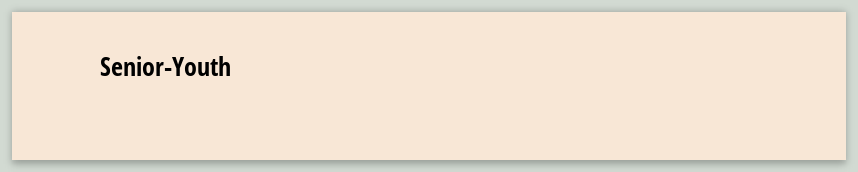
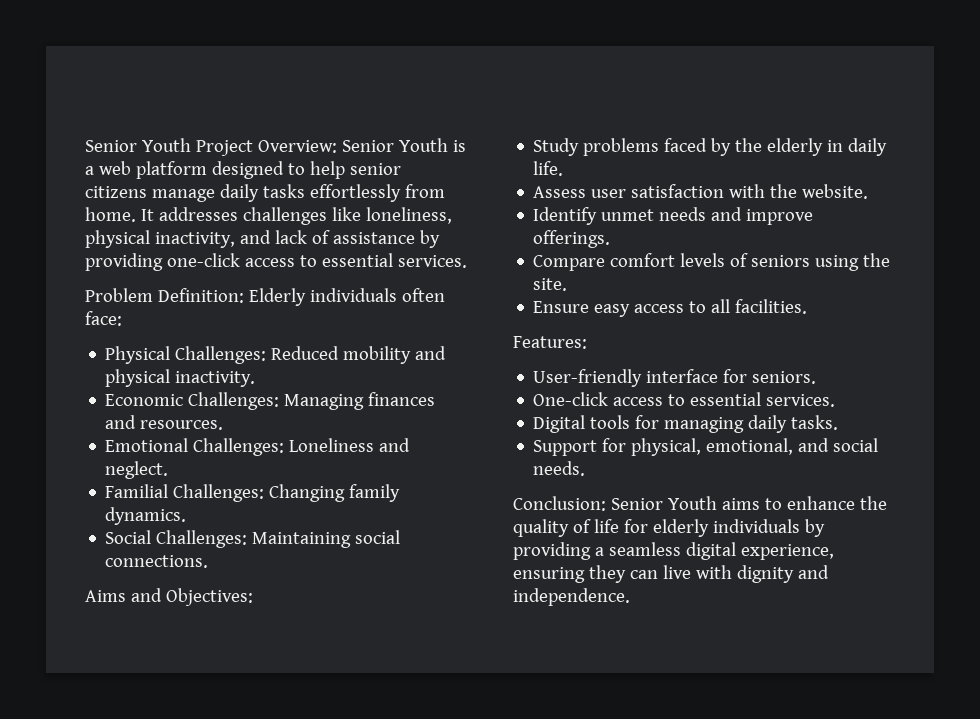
- Senior-Youth
+ Senior Youth Project Overview: Senior Youth is a web platform designed to help senior citizens manage daily tasks effortlessly from home. It addresses challenges like loneliness, physical inactivity, and lack of assistance by providing one-click access to essential services.
+ Problem Definition: Elderly individuals often face:
+ Physical Challenges: Reduced mobility and physical inactivity.
+ Economic Challenges: Managing finances and resources.
+ Emotional Challenges: Loneliness and neglect.
+ Familial Challenges: Changing family dynamics.
+ Social Challenges: Maintaining social connections.
+ Aims and Objectives:
+ Study problems faced by the elderly in daily life.
+ Assess user satisfaction with the website.
+ Identify unmet needs and improve offerings.
+ Compare comfort levels of seniors using the site.
+ Ensure easy access to all facilities.
+ Features:
+ User-friendly interface for seniors.
+ One-click access to essential services.
+ Digital tools for managing daily tasks.
+ Support for physical, emotional, and social needs.
+ Conclusion: Senior Youth aims to enhance the quality of life for elderly individuals by providing a seamless digital experience, ensuring they can live with dignity and independence.

